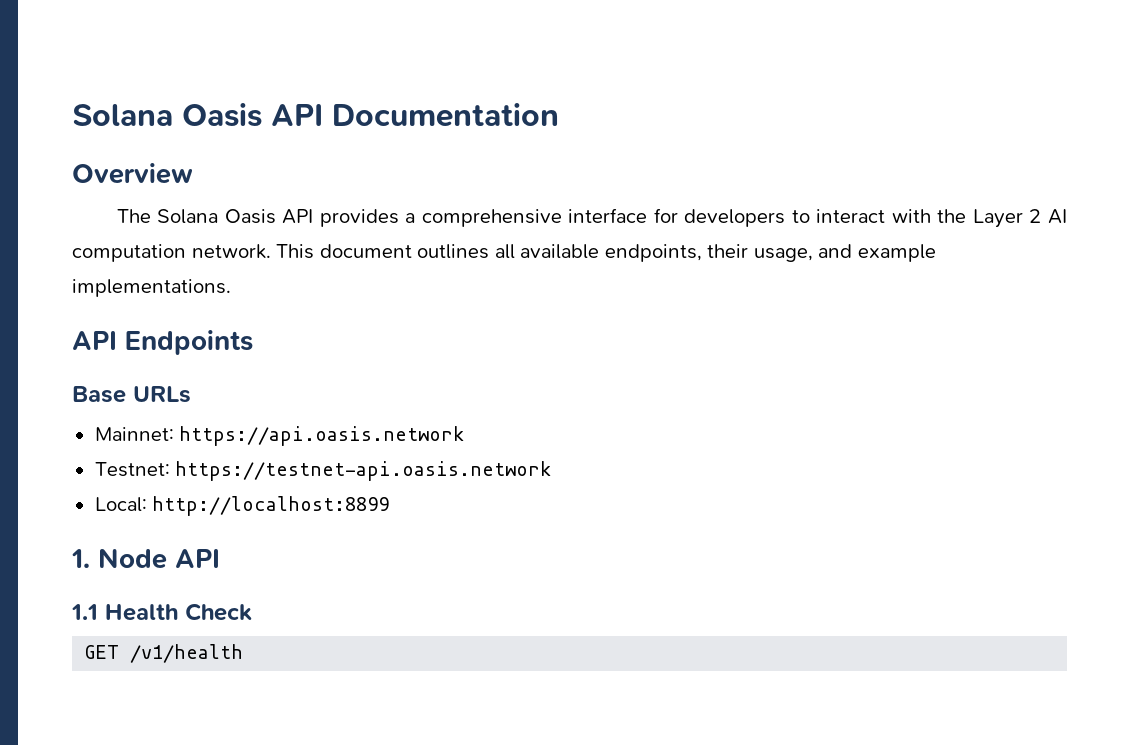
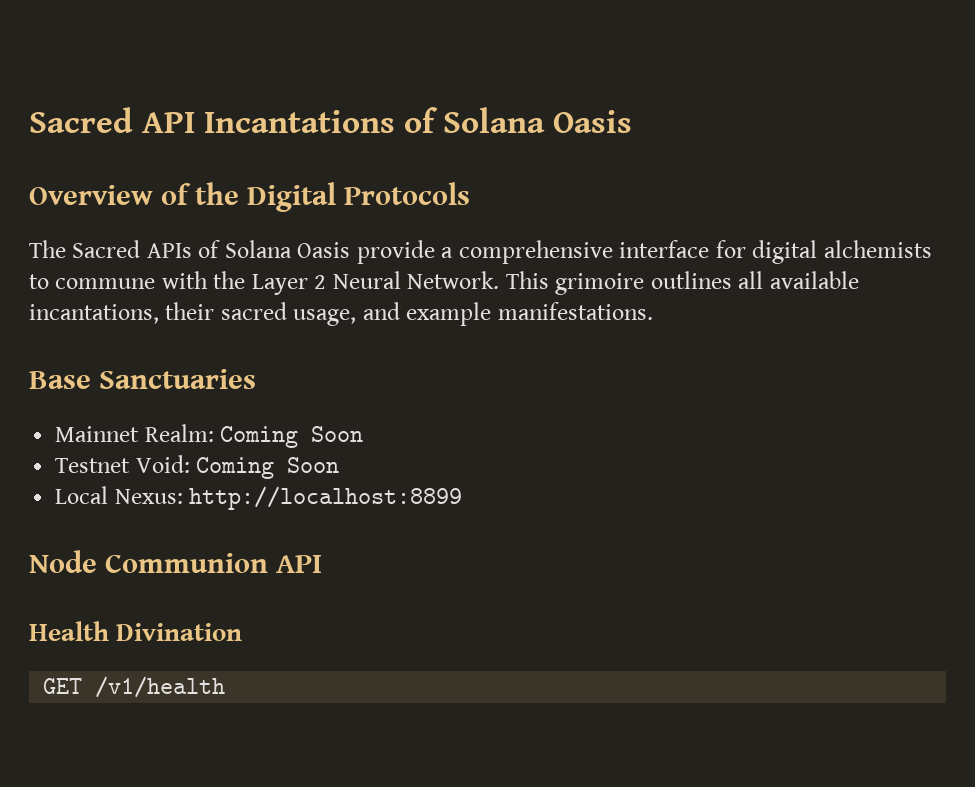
- Solana Oasis API Documentation
+ Sacred API Incantations of Solana Oasis
- Overview
- The Solana Oasis API provides a comprehensive interface for developers to interact with the Layer 2 AI computation network. This document outlines all available endpoints, their usage, and example implementations.
- API Endpoints
- Base URLs
- Mainnet: https://api.oasis.network
- Testnet: https://testnet-api.oasis.network
- Local: http://localhost:8899
+ Overview of the Digital Protocols
+ The Sacred APIs of Solana Oasis provide a comprehensive interface for digital alchemists to commune with the Layer 2 Neural Network. This grimoire outlines all available incantations, their sacred usage, and example manifestations.
+ Base Sanctuaries
+ Mainnet Realm: Coming Soon
+ Testnet Void: Coming Soon
+ Local Nexus: http://localhost:8899
- 1. Node API
+ Node Communion API
- 1.1 Health Check
+ Health Divination

